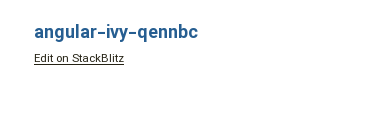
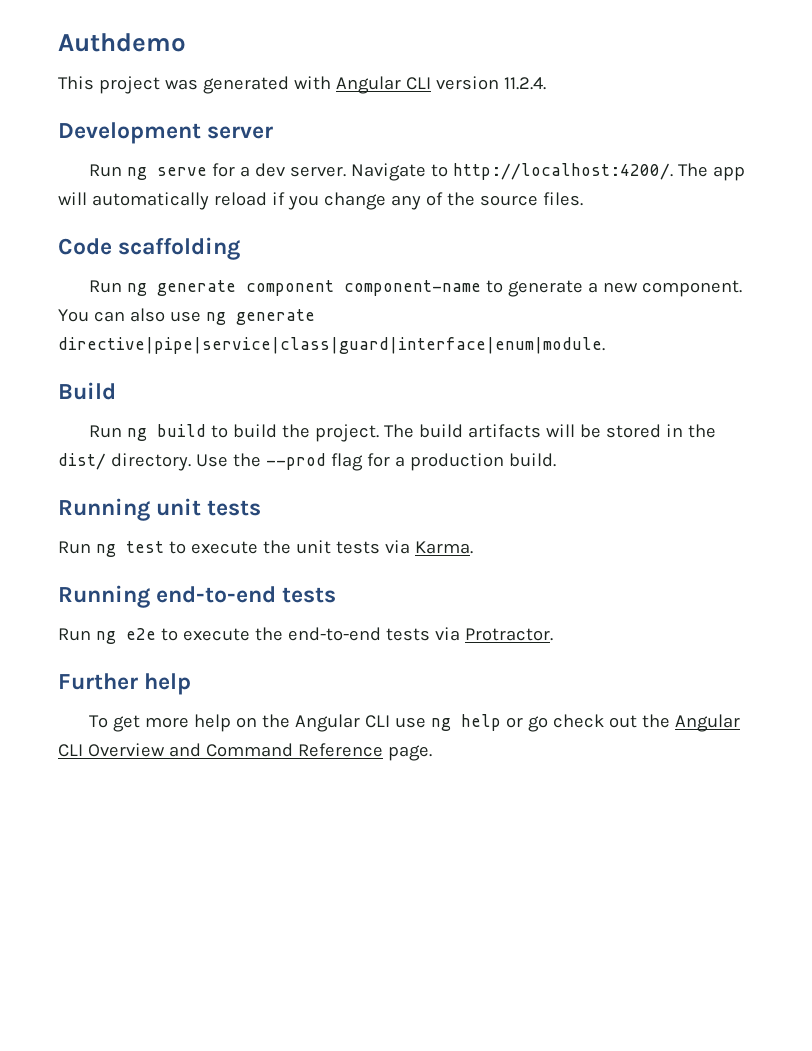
- angular-ivy-qennbc
- Edit on StackBlitz
+ Authdemo
+ This project was generated with Angular CLI version 11.2.4.
+ Development server
+ Run ng serve for a dev server. Navigate to http://localhost:4200/. The app will automatically reload if you change any of the source files.
+ Code scaffolding
+ Run ng generate component component-name to generate a new component. You can also use ng generate directive|pipe|service|class|guard|interface|enum|module.
+ Build
+ Run ng build to build the project. The build artifacts will be stored in the dist/ directory. Use the --prod flag for a production build.
+ Running unit tests
+ Run ng test to execute the unit tests via Karma.
+ Running end-to-end tests
+ Run ng e2e to execute the end-to-end tests via Protractor.
+ Further help
+ To get more help on the Angular CLI use ng help or go check out the Angular CLI Overview and Command Reference page.

